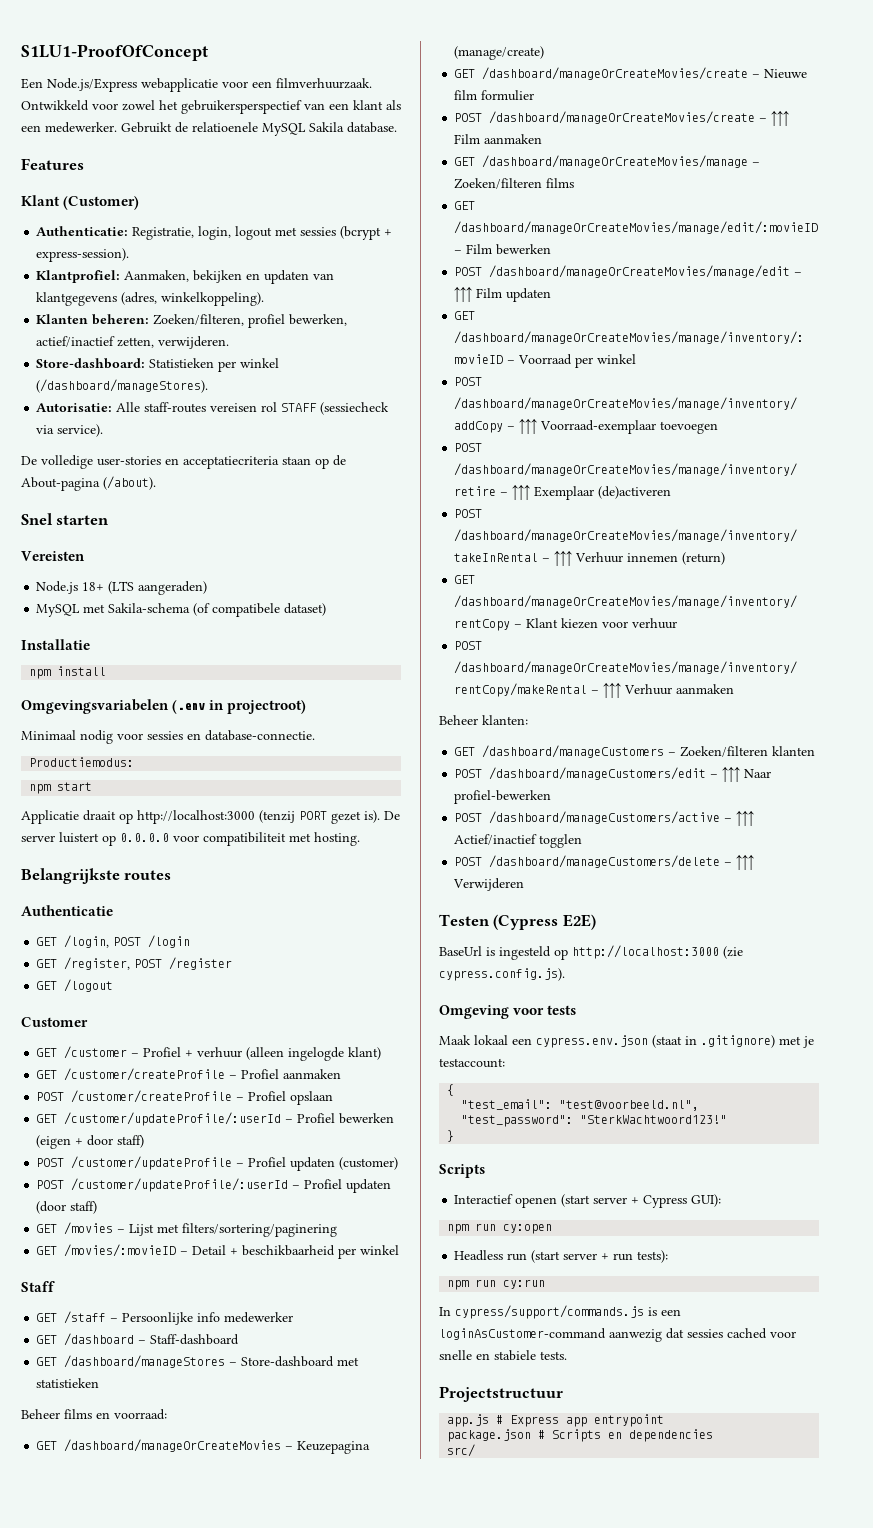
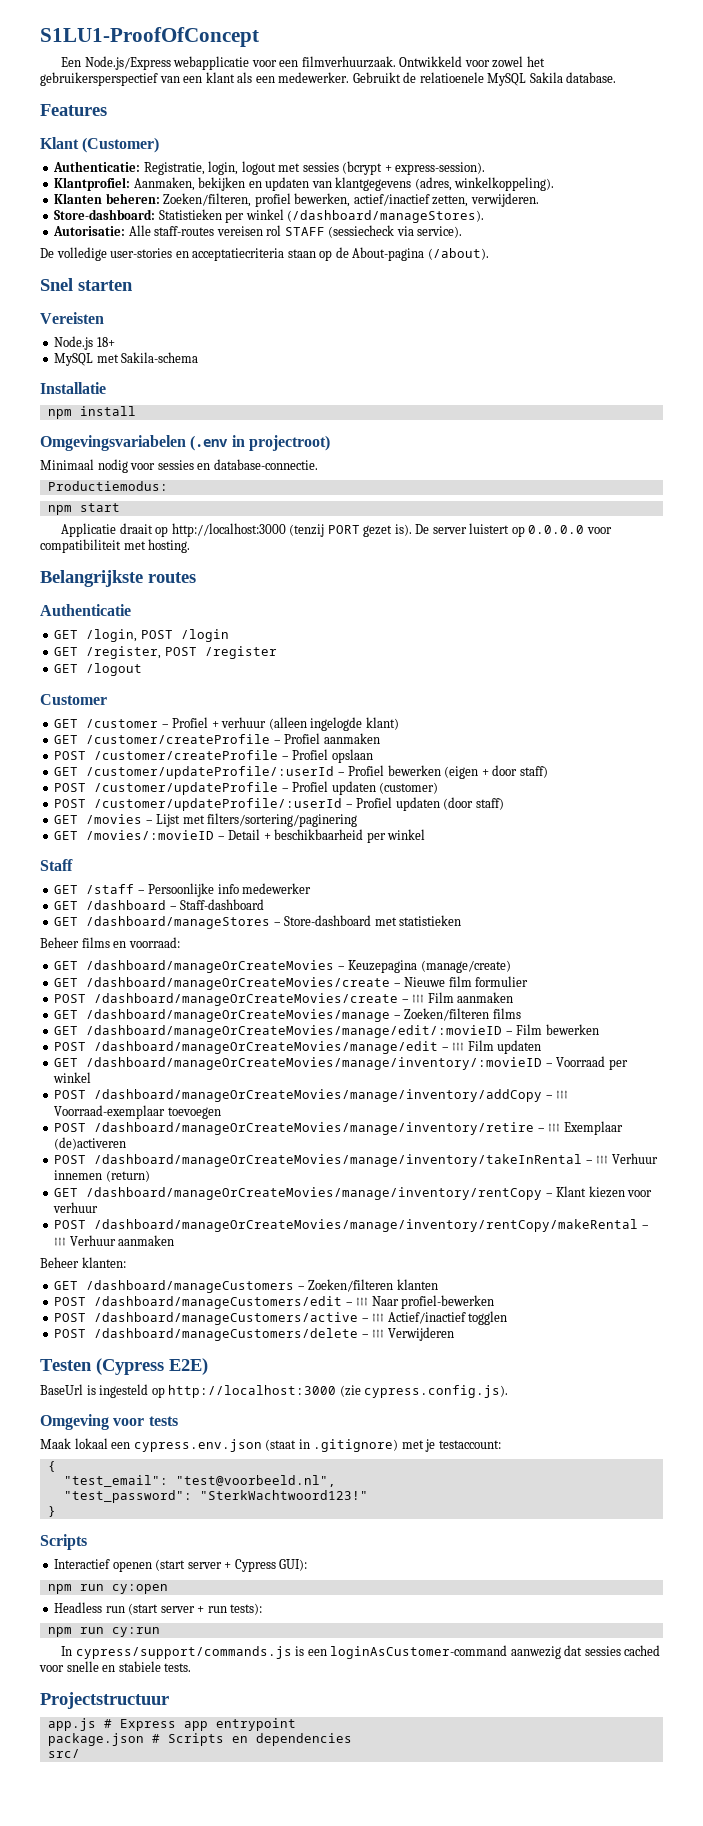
- Node.js 18+ (LTS aangeraden)
+ Node.js 18+
- MySQL met Sakila-schema (of compatibele dataset)
+ MySQL met Sakila-schema

